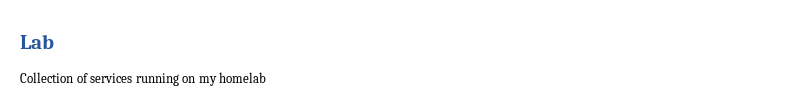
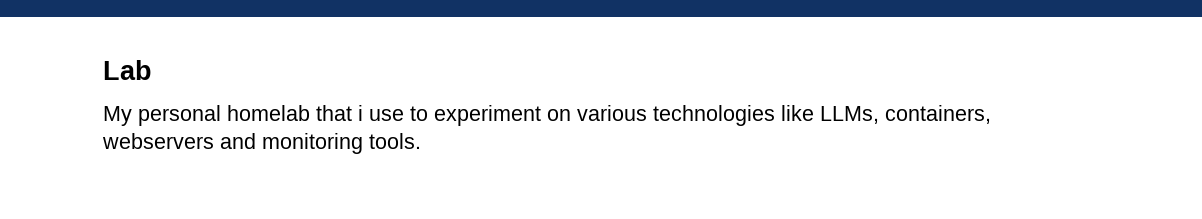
- Collection of services running on my homelab
+ My personal homelab that i use to experiment on various technologies like LLMs, containers, webservers and monitoring tools.

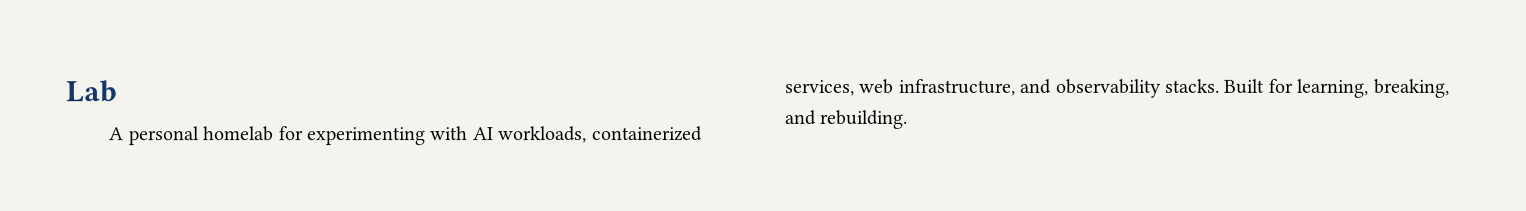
- My personal homelab that i use to experiment on various technologies like LLMs, containers, webservers and monitoring tools.
+ A personal homelab for experimenting with AI workloads, containerized services, web infrastructure, and observability stacks. Built for learning, breaking, and rebuilding.

